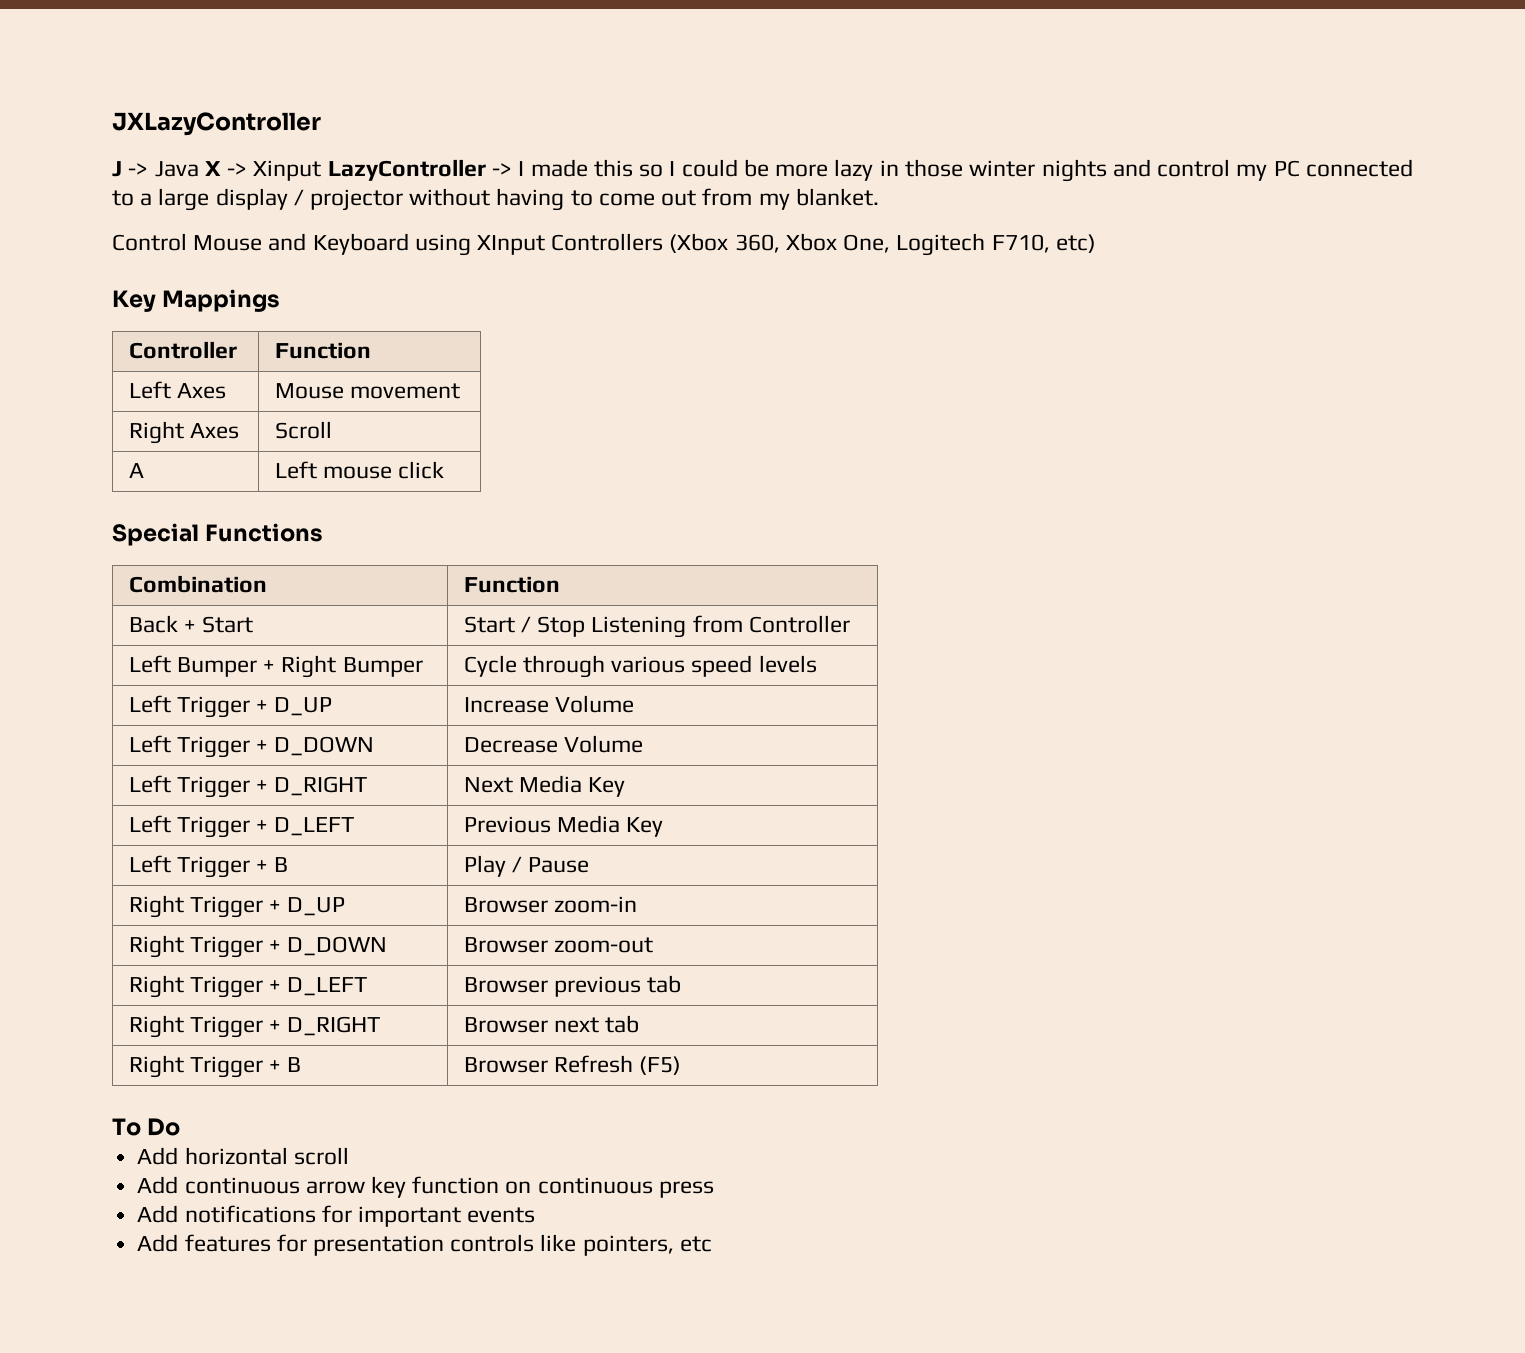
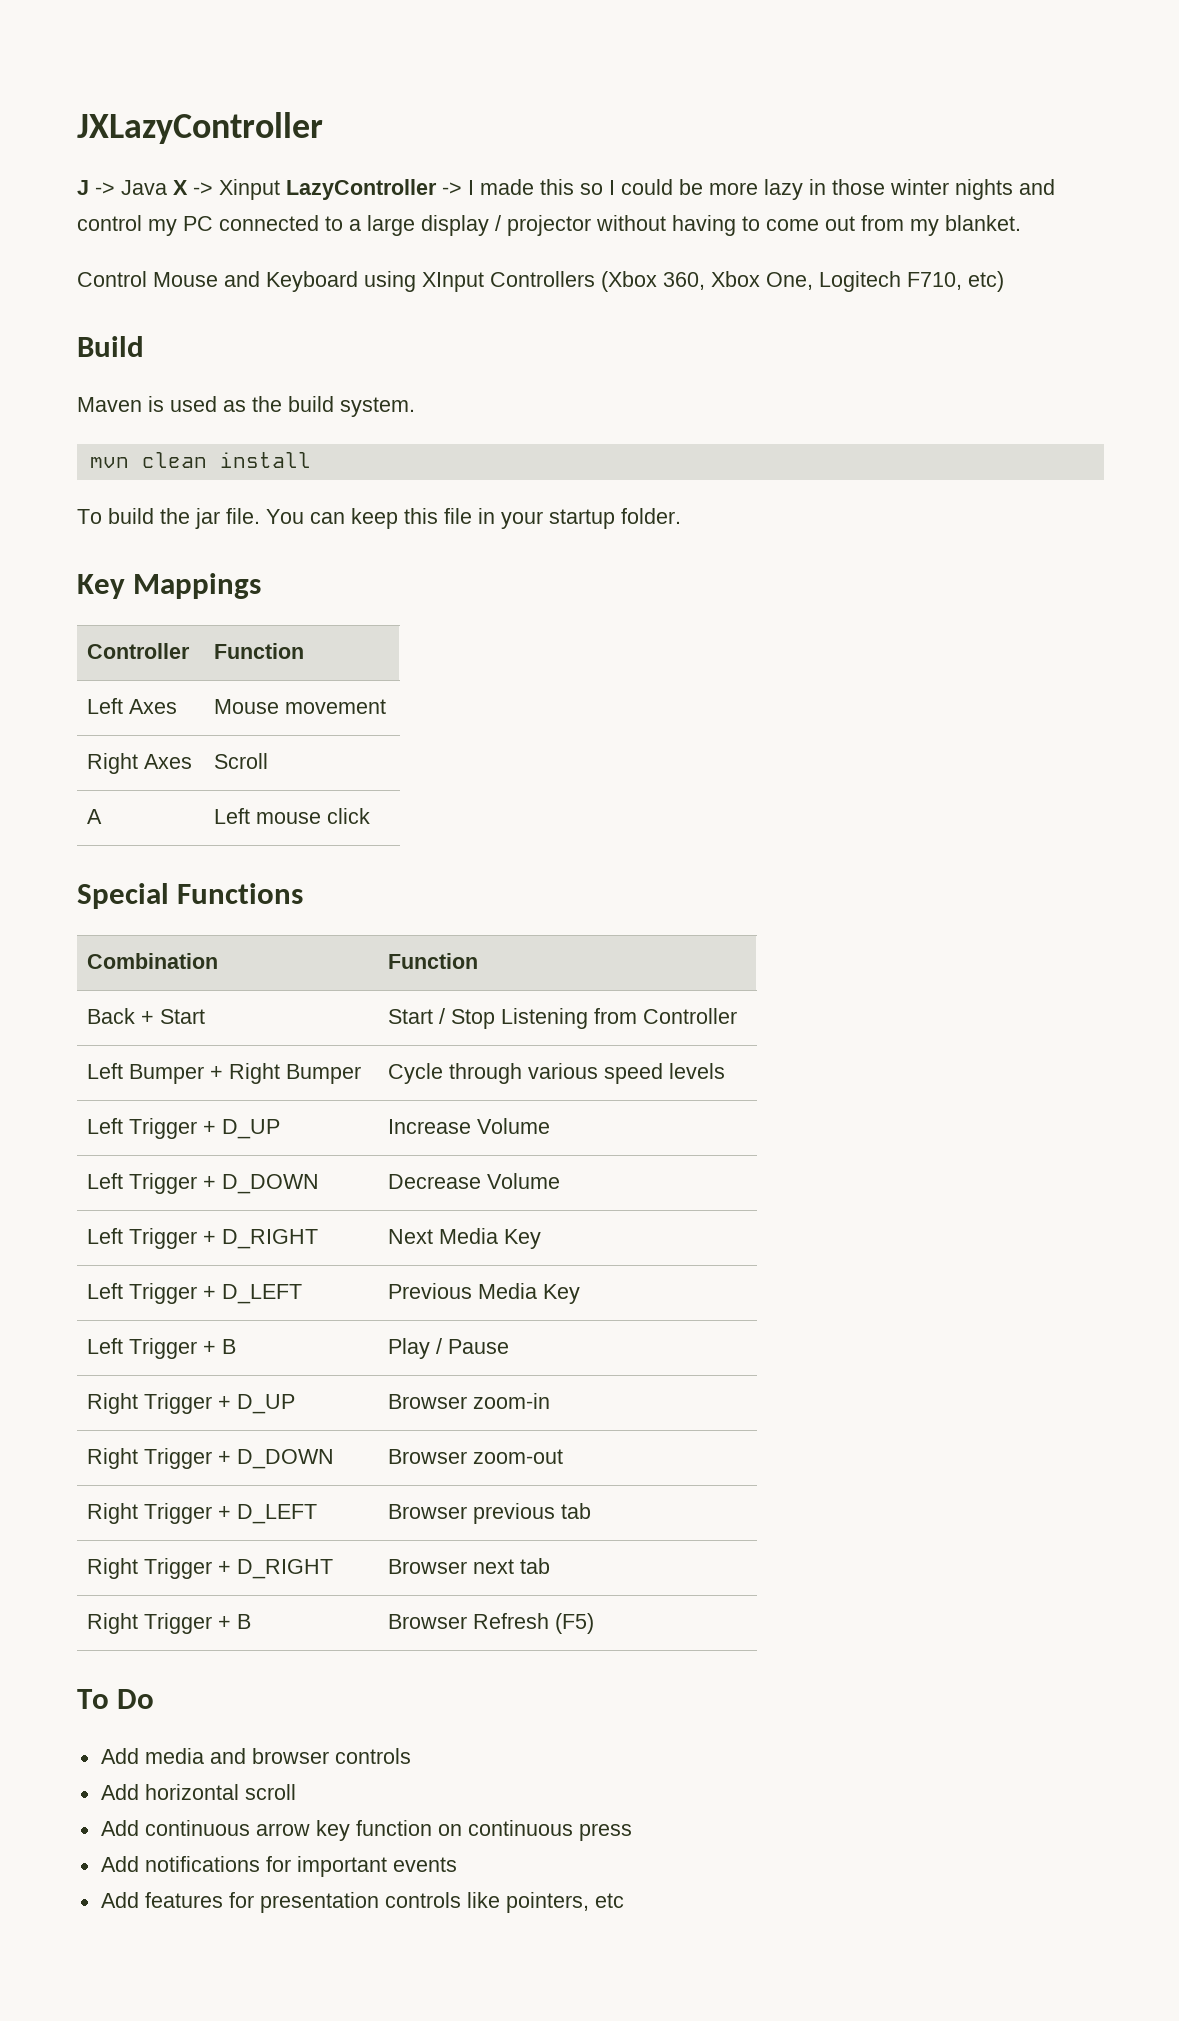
+ Build
+ Maven is used as the build system.
+ mvn clean install
+ To build the jar file. You can keep this file in your startup folder.
+ Add media and browser controls

